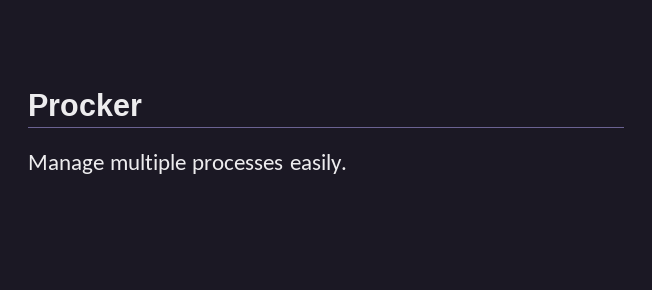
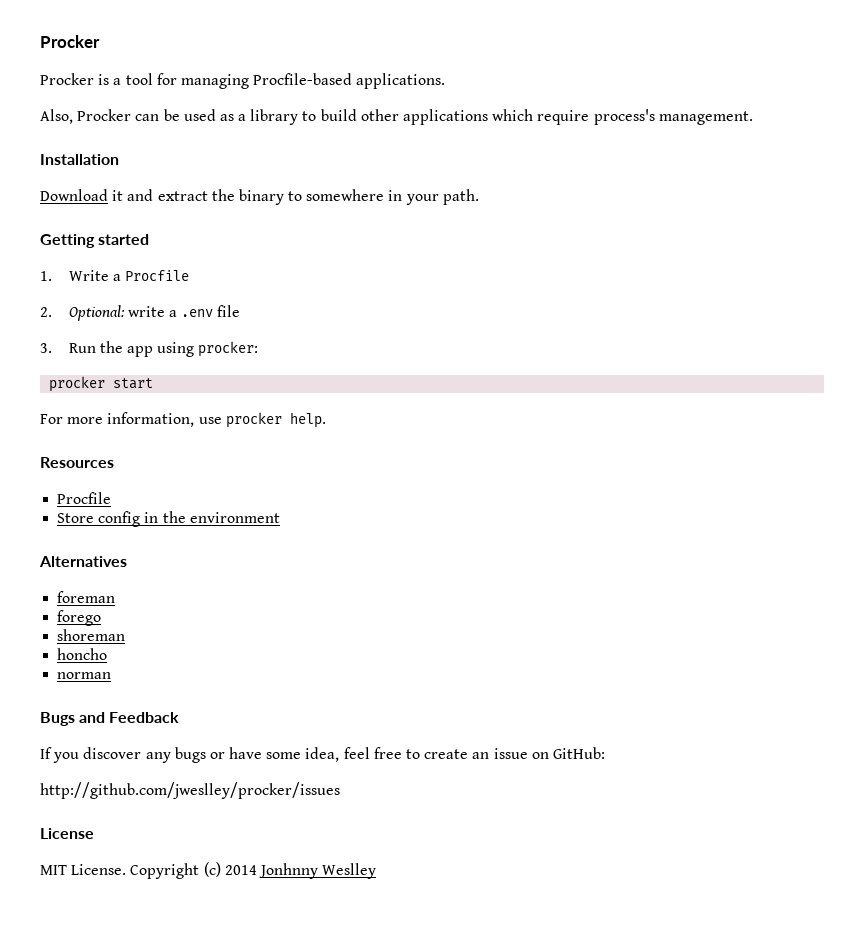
- Manage multiple processes easily.
+ Procker is a tool for managing Procfile-based applications.
+ Also, Procker can be used as a library to build other applications which require process's management.
+ Installation
+ Download it and extract the binary to somewhere in your path.
+ Getting started
+ 1. Write a Procfile
+ 2. Optional: write a .env file
+ 3. Run the app using procker:
+ procker start
+ For more information, use procker help.
+ Resources
+ Procfile
+ Store config in the environment
+ Alternatives
+ foreman
+ forego
+ shoreman
+ honcho
+ norman
+ Bugs and Feedback
+ If you discover any bugs or have some idea, feel free to create an issue on GitHub:
+ http://github.com/jweslley/procker/issues
+ License
+ MIT License. Copyright (c) 2014 Jonhnny Weslley

